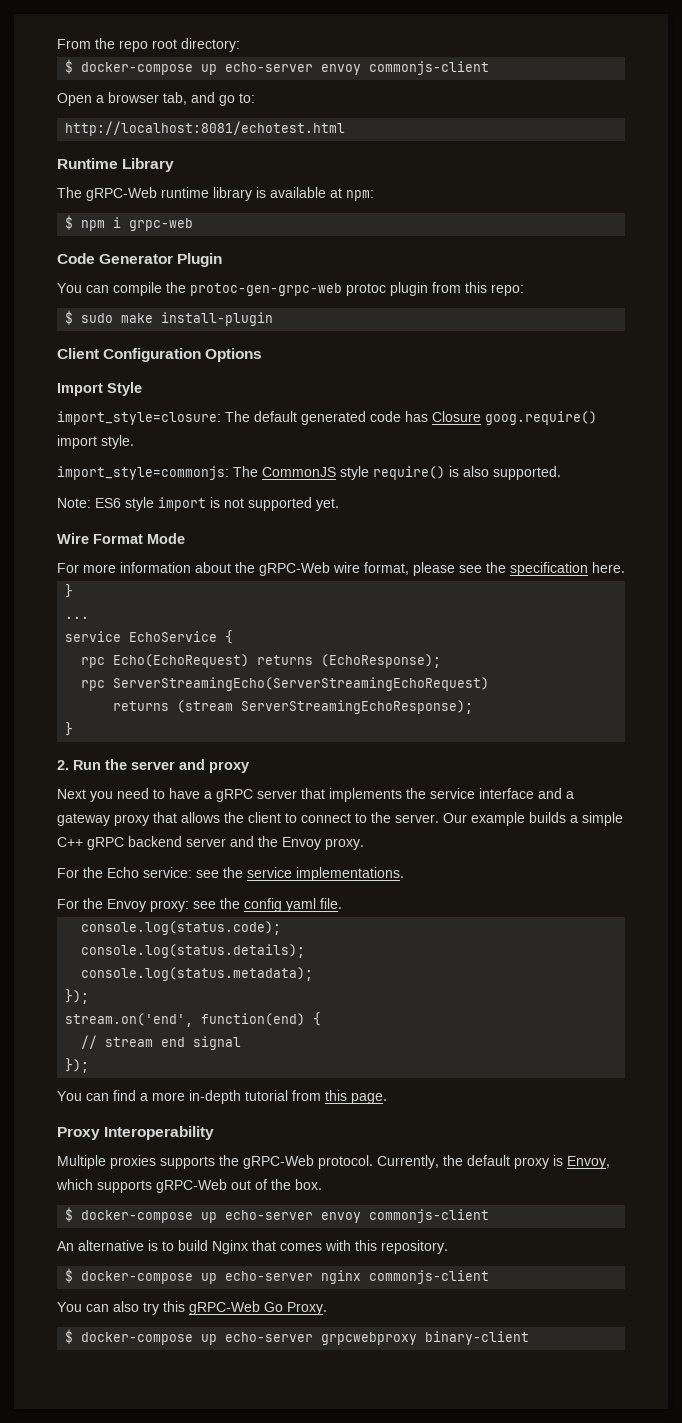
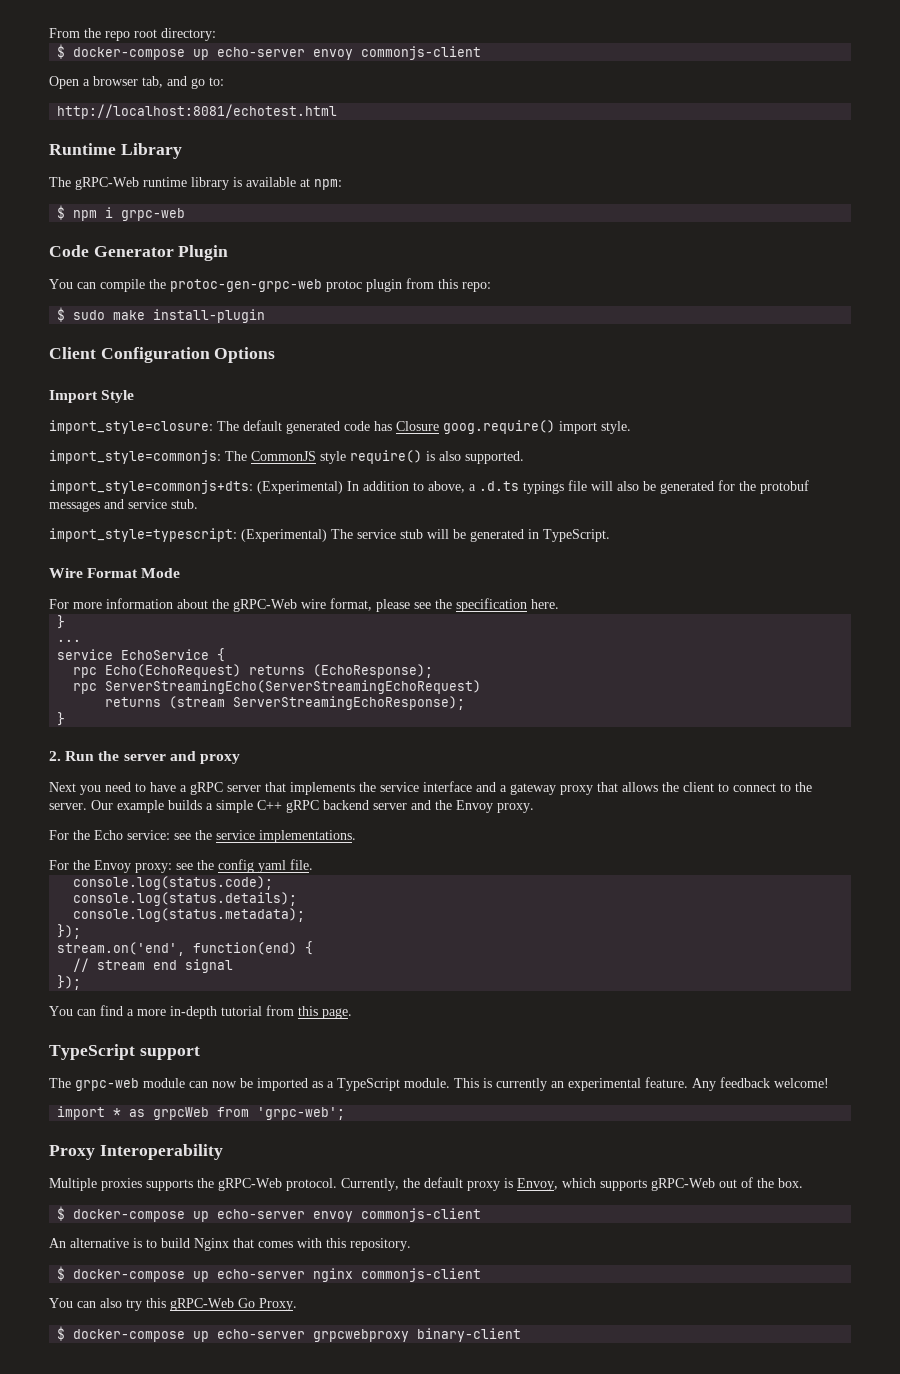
- Note: ES6 style import is not supported yet.
+ import_style=commonjs+dts: (Experimental) In addition to above, a .d.ts typings file will also be generated for the protobuf messages and service stub.
+ import_style=typescript: (Experimental) The service stub will be generated in TypeScript.
+ TypeScript support
+ The grpc-web module can now be imported as a TypeScript module. This is currently an experimental feature. Any feedback welcome!
+ import * as grpcWeb from 'grpc-web';

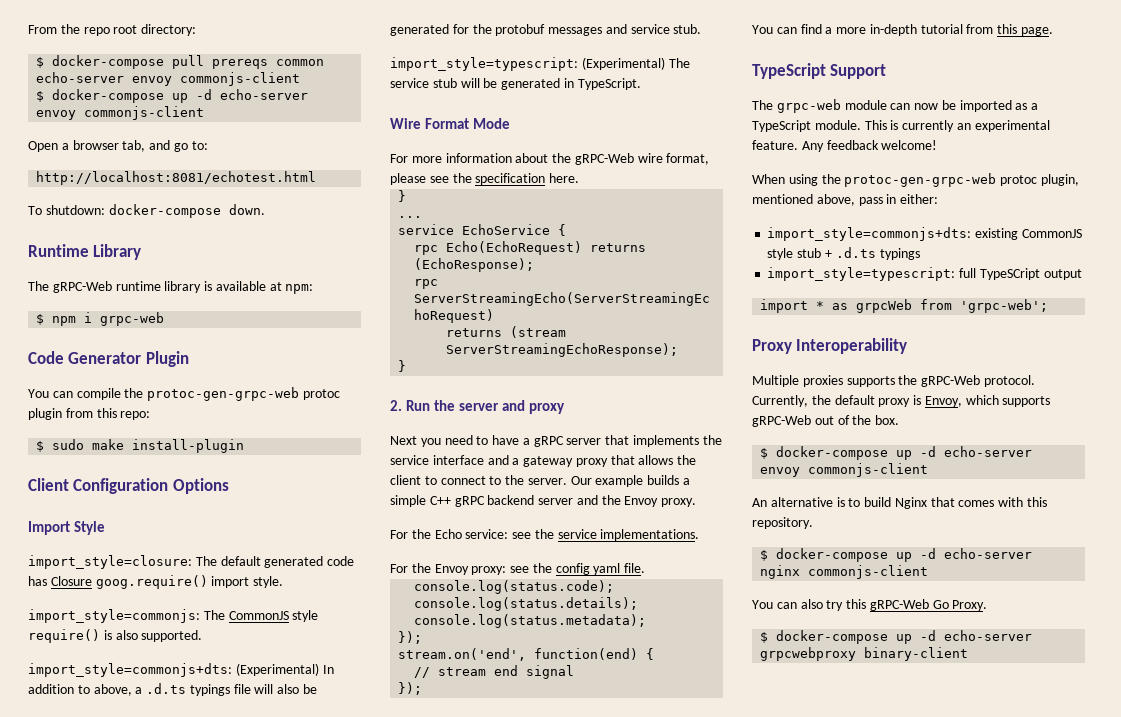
  From the repo root directory:
- $ docker-compose up echo-server envoy commonjs-client
+ $ docker-compose pull prereqs common echo-server envoy commonjs-client
+ $ docker-compose up -d echo-server envoy commonjs-client
+ To shutdown: docker-compose down.
- TypeScript support
+ TypeScript Support
+ When using the protoc-gen-grpc-web protoc plugin, mentioned above, pass in either:
+ import_style=commonjs+dts: existing CommonJS style stub + .d.ts typings
+ import_style=typescript: full TypeSCript output
  Currently, the default proxy is Envoy, which supports gRPC-Web out of the box.
- $ docker-compose up echo-server envoy commonjs-client
+ $ docker-compose up -d echo-server envoy commonjs-client
- $ docker-compose up echo-server nginx commonjs-client
+ $ docker-compose up -d echo-server nginx commonjs-client
- $ docker-compose up echo-server grpcwebproxy binary-client
+ $ docker-compose up -d echo-server grpcwebproxy binary-client

